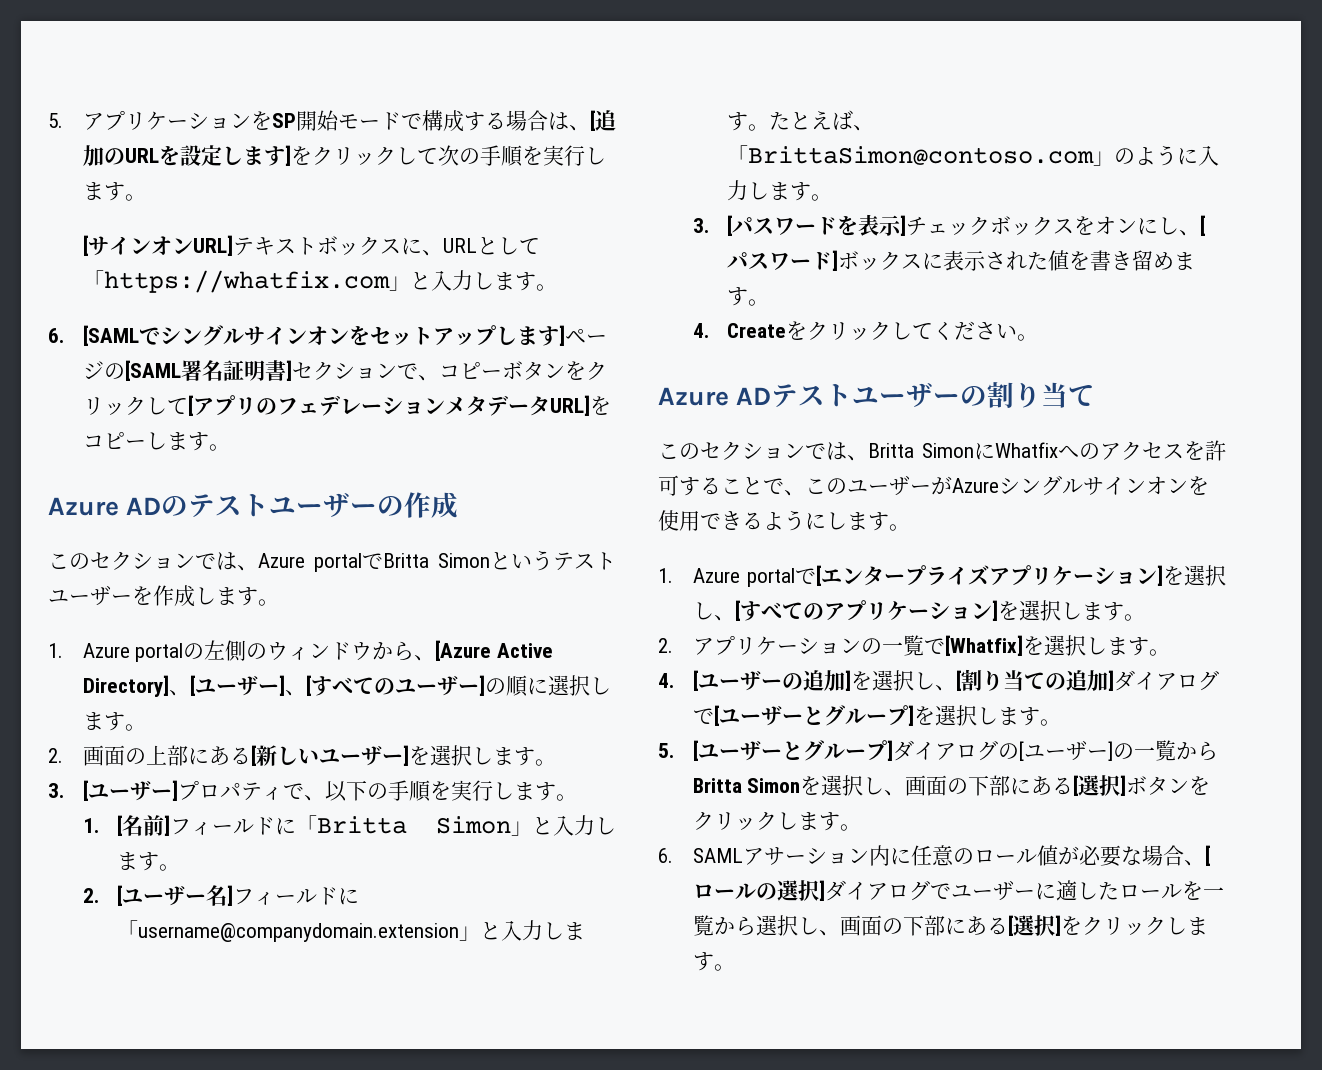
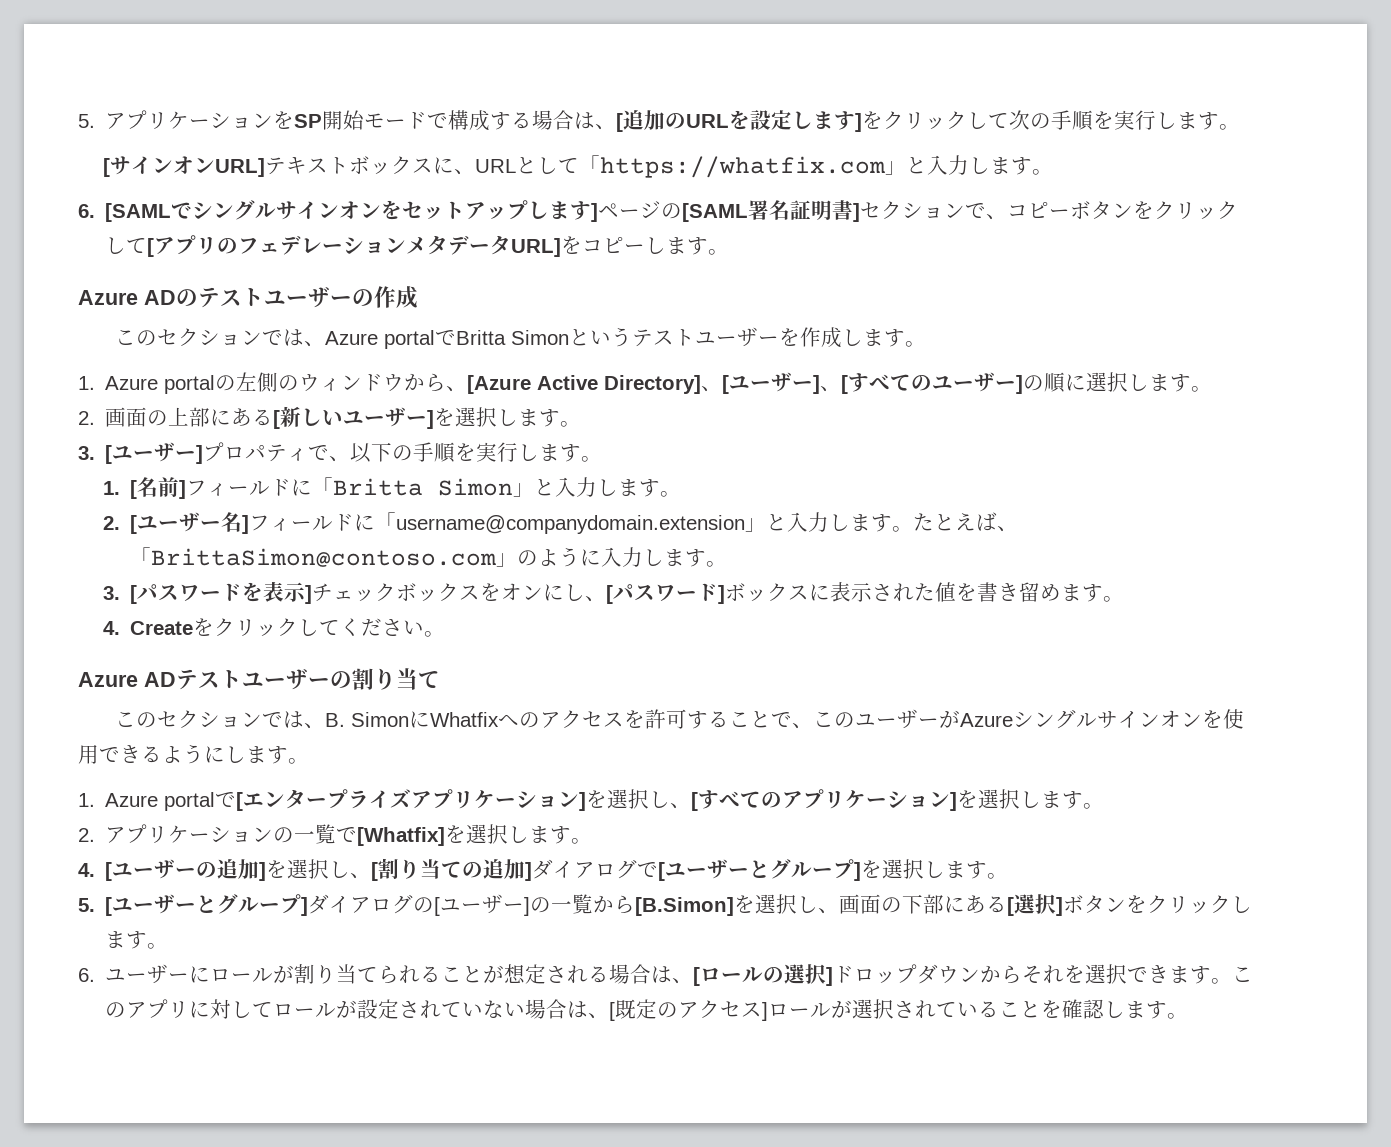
- このセクションでは、Britta SimonにWhatfixへのアクセスを許可することで、このユーザーがAzureシングルサインオンを使用できるようにします。
+ このセクションでは、B. SimonにWhatfixへのアクセスを許可することで、このユーザーがAzureシングルサインオンを使用できるようにします。
- 5. [ユーザーとグループ]ダイアログの[ユーザー]の一覧からBritta Simonを選択し、画面の下部にある[選択]ボタンをクリックします。
+ 5. [ユーザーとグループ]ダイアログの[ユーザー]の一覧から[B.Simon]を選択し、画面の下部にある[選択]ボタンをクリックします。
- 6. SAMLアサーション内に任意のロール値が必要な場合、[ロールの選択]ダイアログでユーザーに適したロールを一覧から選択し、画面の下部にある[選択]をクリックします。
+ 6.ユーザーにロールが割り当てられることが想定される場合は、[ロールの選択]ドロップダウンからそれを選択できます。このアプリに対してロールが設定されていない場合は、[既定のアクセス]ロールが選択されていることを確認します。

